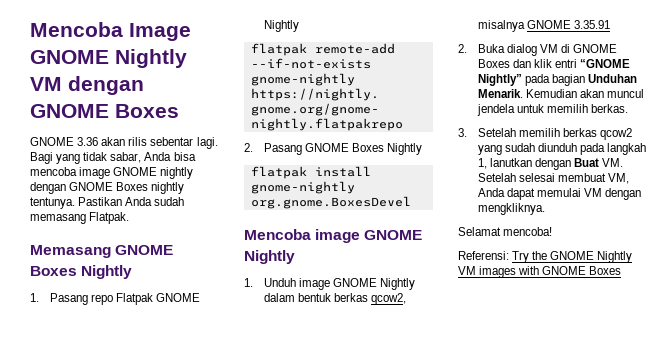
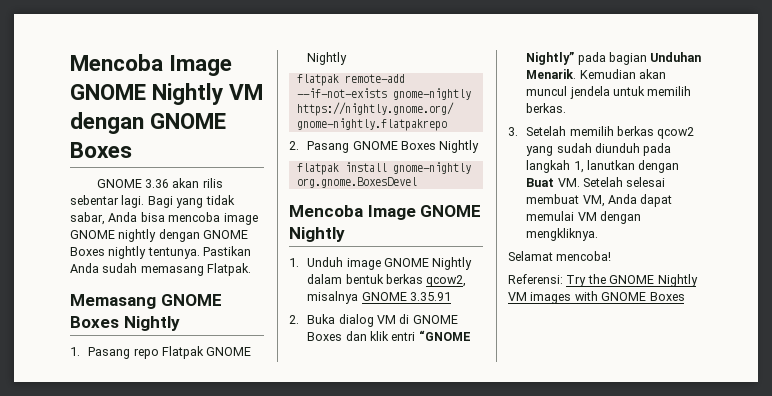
  flatpak install gnome-nightly org.gnome.BoxesDevel
- Mencoba image GNOME Nightly
+ Mencoba Image GNOME Nightly

